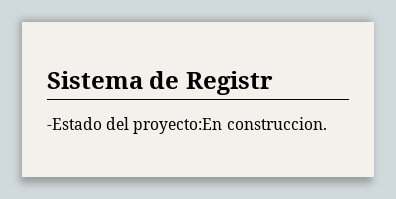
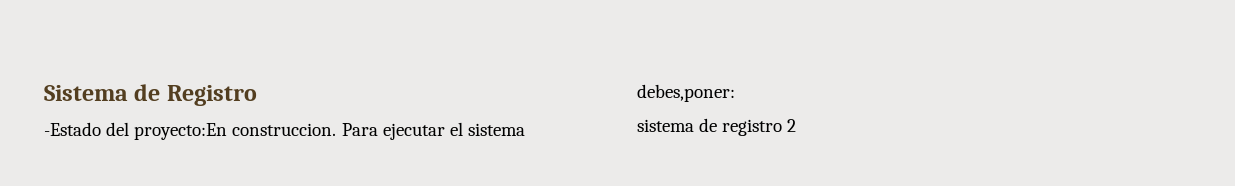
- Sistema de Registr
+ Sistema de Registro
+ Para ejecutar el sistema debes,poner:
+ sistema de registro 2

